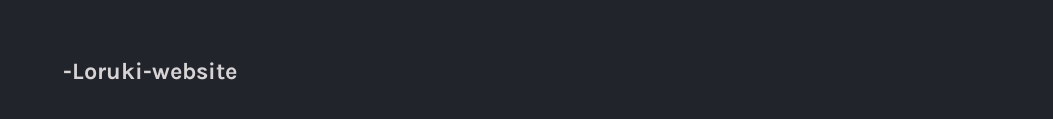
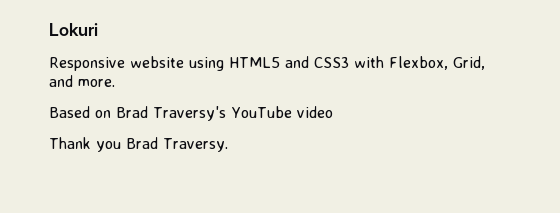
- -Loruki-website
+ Lokuri
+ Responsive website using HTML5 and CSS3 with Flexbox, Grid, and more.
+ Based on Brad Traversy's YouTube video
+ Thank you Brad Traversy.

